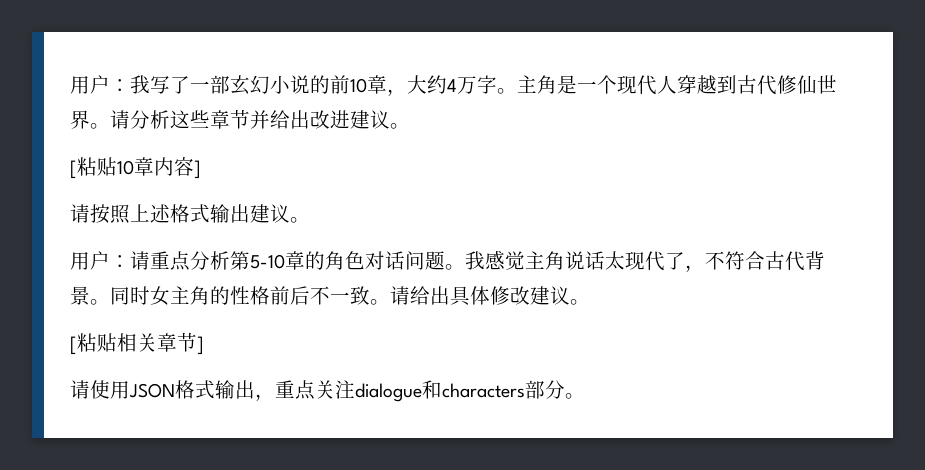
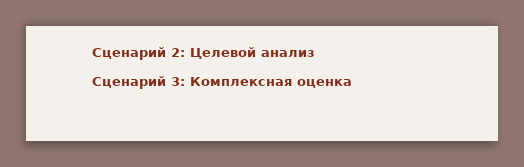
- 用户：我写了一部玄幻小说的前10章，大约4万字。主角是一个现代人穿越到古代修仙世界。请分析这些章节并给出改进建议。
- [粘贴10章内容]
- 请按照上述格式输出建议。
- 用户：请重点分析第5-10章的角色对话问题。我感觉主角说话太现代了，不符合古代背景。同时女主角的性格前后不一致。请给出具体修改建议。
- [粘贴相关章节]
- 请使用JSON格式输出，重点关注dialogue和characters部分。
+ Сценарий 2: Целевой анализ
+ Сценарий 3: Комплексная оценка

